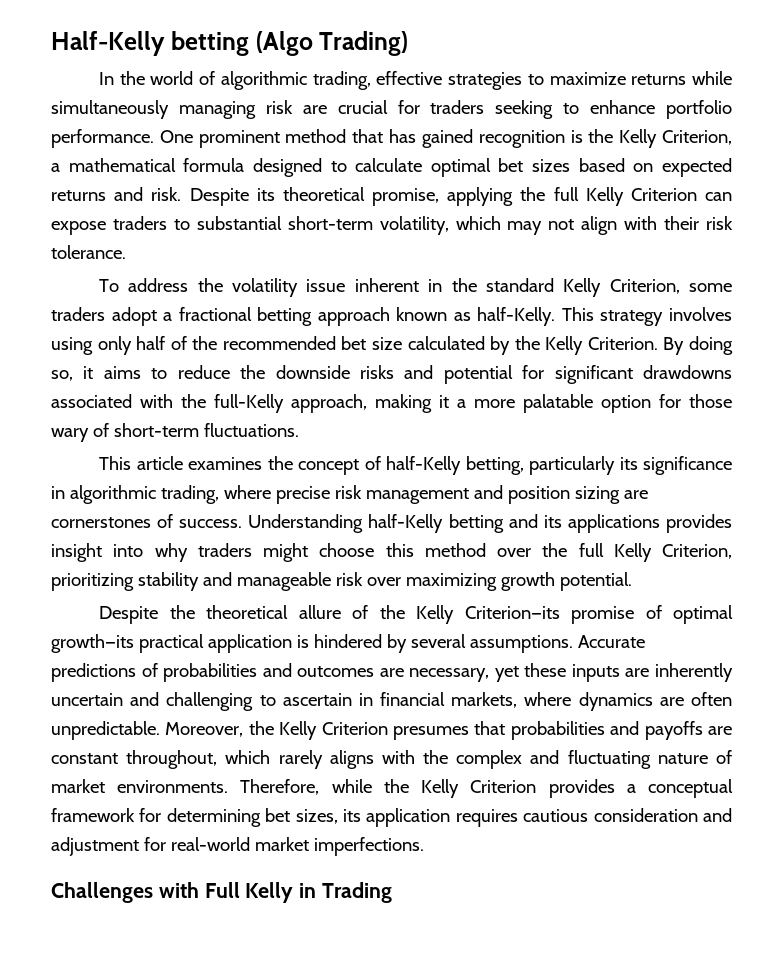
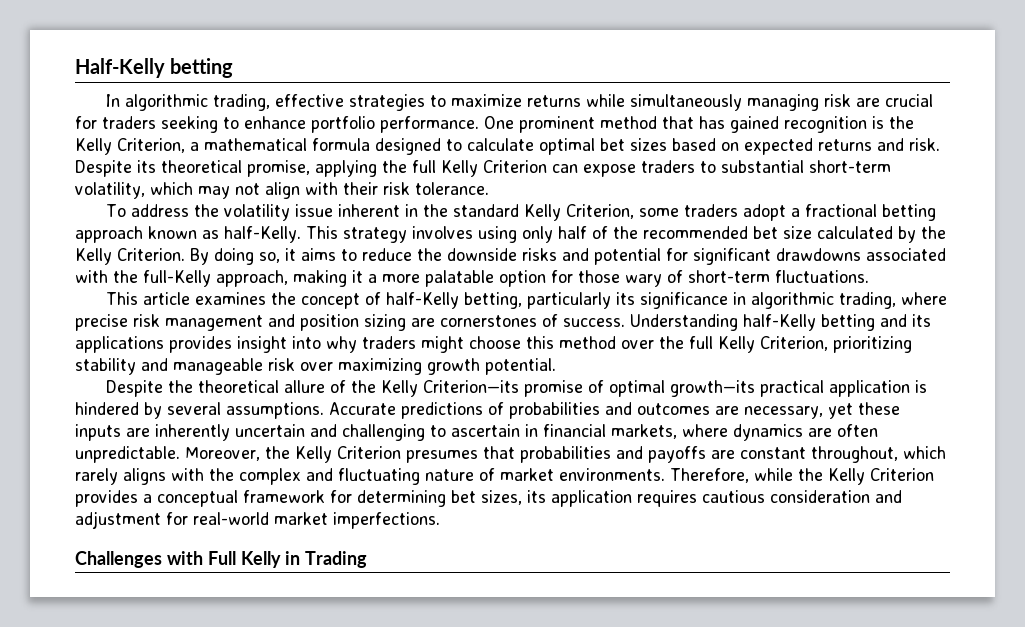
- Half-Kelly betting (Algo Trading)
+ Half-Kelly betting
- In the world of algorithmic trading, effective strategies to maximize returns while simultaneously managing risk are crucial for traders seeking to enhance portfolio performance.
+ In algorithmic trading, effective strategies to maximize returns while simultaneously managing risk are crucial for traders seeking to enhance portfolio performance.

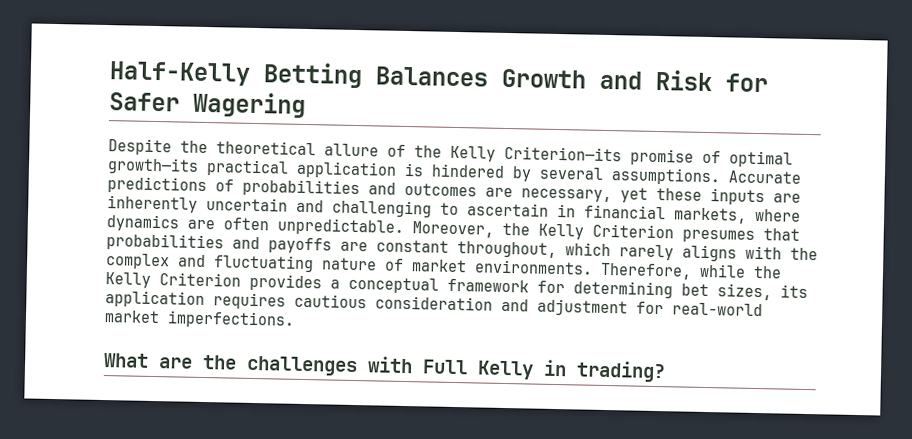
- Half-Kelly betting
- In algorithmic trading, effective strategies to maximize returns while simultaneously managing risk are crucial for traders seeking to enhance portfolio performance. One prominent method that has gained recognition is the Kelly Criterion, a mathematical formula designed to calculate optimal bet sizes based on expected returns and risk. Despite its theoretical promise, applying the full Kelly Criterion can expose traders to substantial short-term volatility, which may not align with their risk tolerance.
- To address the volatility issue inherent in the standard Kelly Criterion, some traders adopt a fractional betting approach known as half-Kelly. This strategy involves using only half of the recommended bet size calculated by the Kelly Criterion. By doing so, it aims to reduce the downside risks and potential for significant drawdowns associated with the full-Kelly approach, making it a more palatable option for those wary of short-term fluctuations.
- This article examines the concept of half-Kelly betting, particularly its significance in algorithmic trading, where precise risk management and position sizing are cornerstones of success. Understanding half-Kelly betting and its applications provides insight into why traders might choose this method over the full Kelly Criterion, prioritizing stability and manageable risk over maximizing growth potential.
+ Half-Kelly Betting Balances Growth and Risk for Safer Wagering
- Challenges with Full Kelly in Trading
+ What are the challenges with Full Kelly in trading?

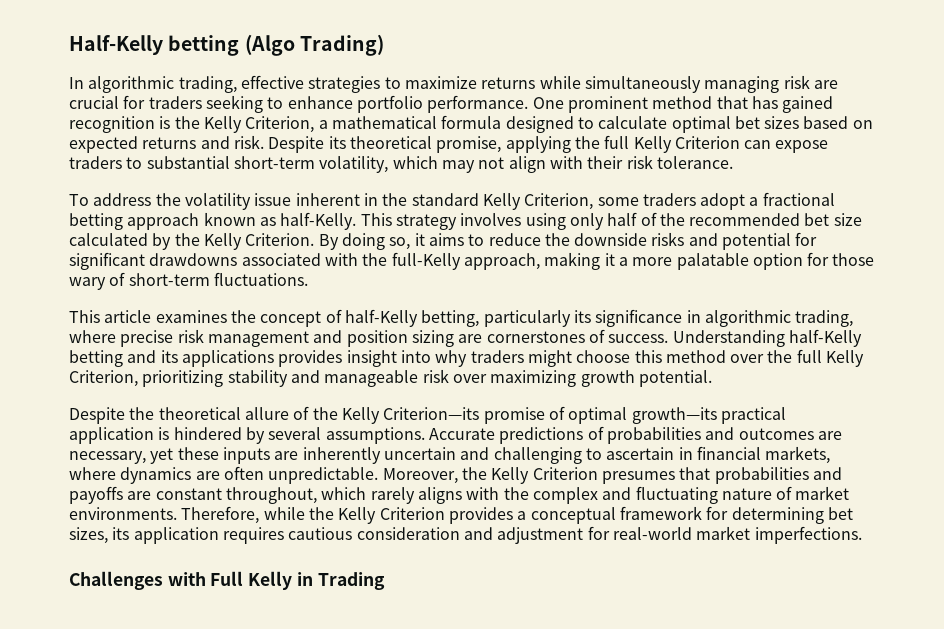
- Half-Kelly Betting Balances Growth and Risk for Safer Wagering
+ Half-Kelly betting (Algo Trading)
+ In algorithmic trading, effective strategies to maximize returns while simultaneously managing risk are crucial for traders seeking to enhance portfolio performance. One prominent method that has gained recognition is the Kelly Criterion, a mathematical formula designed to calculate optimal bet sizes based on expected returns and risk. Despite its theoretical promise, applying the full Kelly Criterion can expose traders to substantial short-term volatility, which may not align with their risk tolerance.
+ To address the volatility issue inherent in the standard Kelly Criterion, some traders adopt a fractional betting approach known as half-Kelly. This strategy involves using only half of the recommended bet size calculated by the Kelly Criterion. By doing so, it aims to reduce the downside risks and potential for significant drawdowns associated with the full-Kelly approach, making it a more palatable option for those wary of short-term fluctuations.
+ This article examines the concept of half-Kelly betting, particularly its significance in algorithmic trading, where precise risk management and position sizing are cornerstones of success. Understanding half-Kelly betting and its applications provides insight into why traders might choose this method over the full Kelly Criterion, prioritizing stability and manageable risk over maximizing growth potential.
- What are the challenges with Full Kelly in trading?
+ Challenges with Full Kelly in Trading

